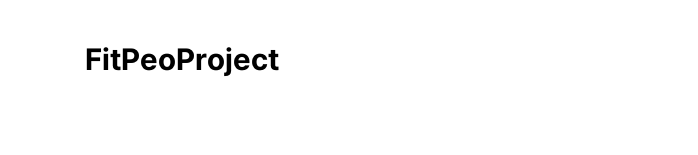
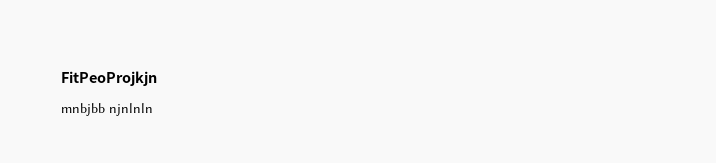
- FitPeoProject
+ FitPeoProjkjn
+ mnbjbb njnlnln

